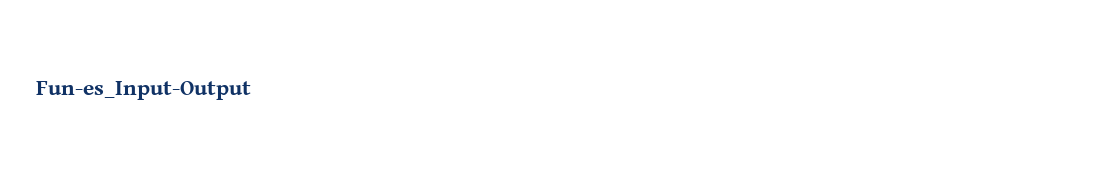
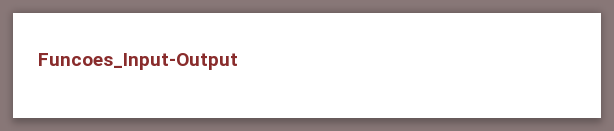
- Fun-es_Input-Output
+ Funcoes_Input-Output

